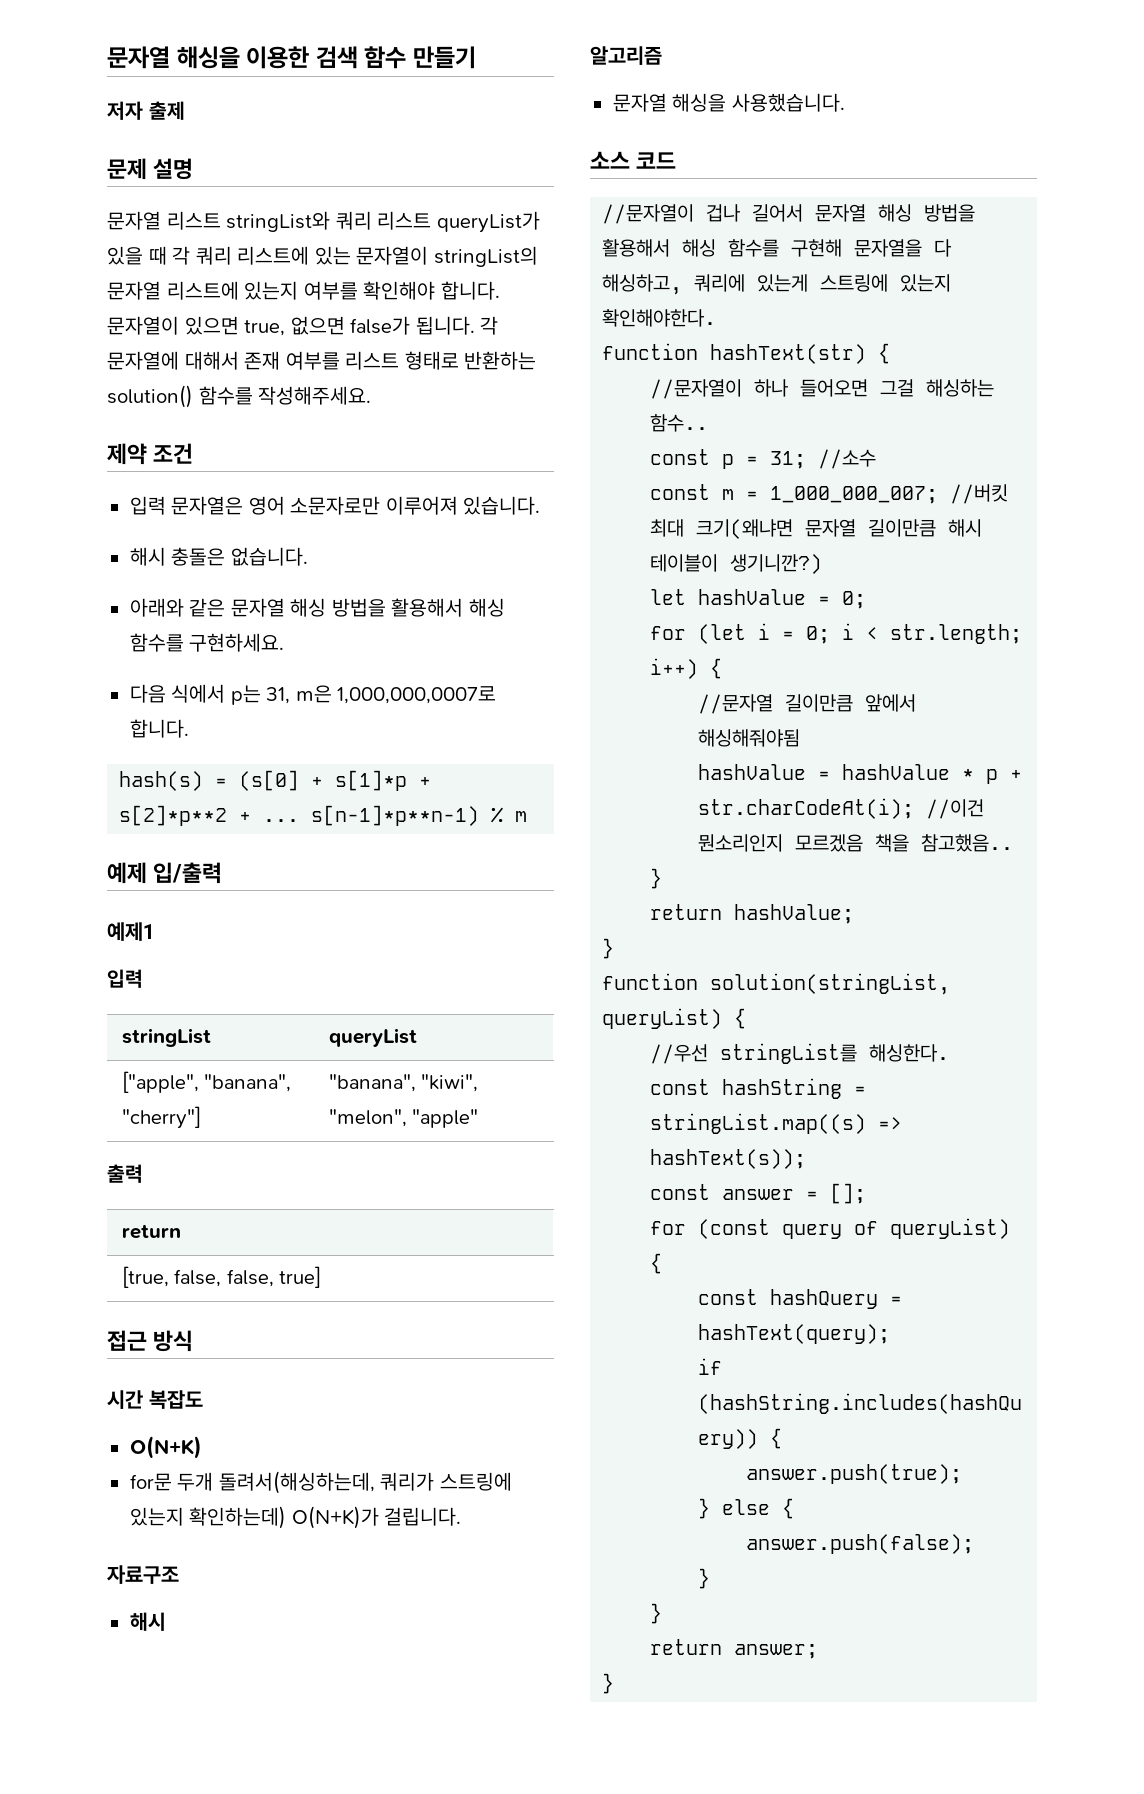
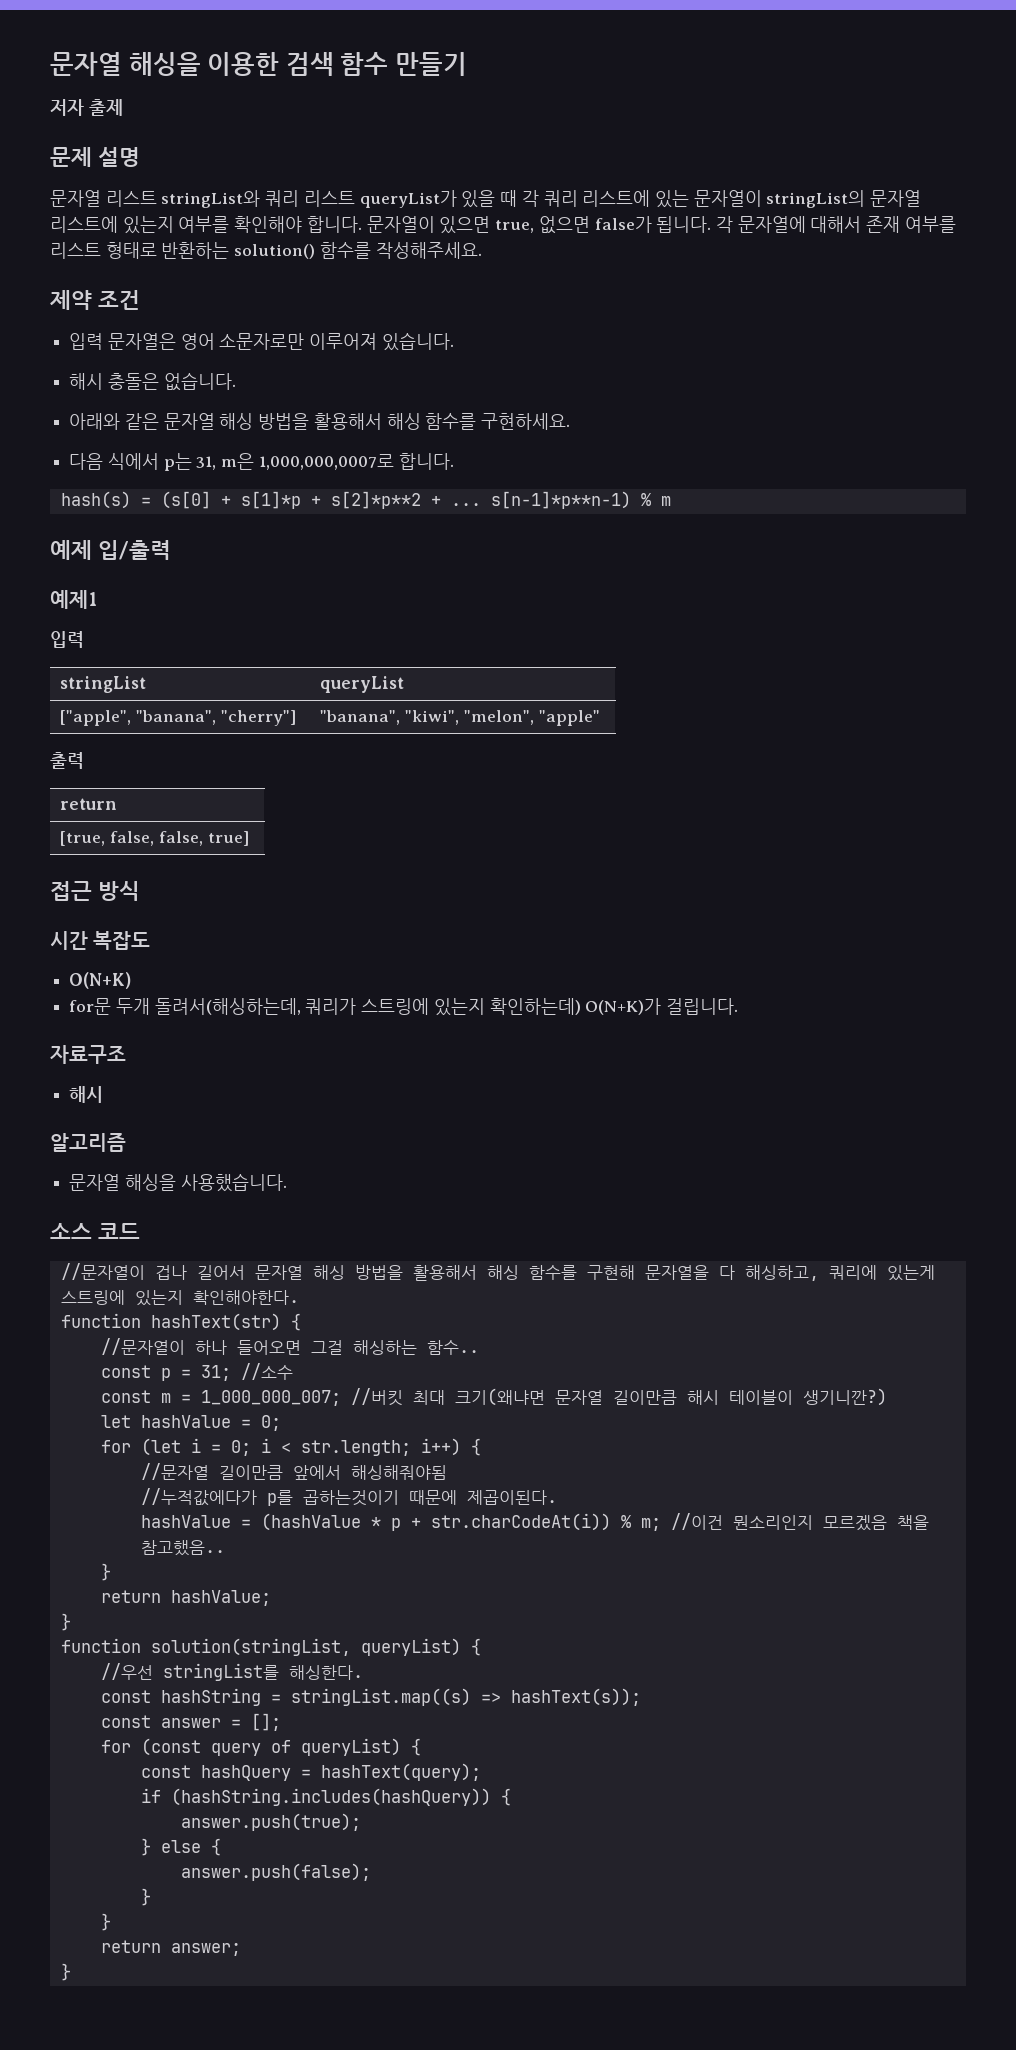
- hashValue = hashValue * p + str.charCodeAt(i); //이건 뭔소리인지 모르겠음 책을 참고했음..
+ //누적값에다가 p를 곱하는것이기 때문에 제곱이된다.
+ hashValue = (hashValue * p + str.charCodeAt(i)) % m; //이건 뭔소리인지 모르겠음 책을 참고했음..

